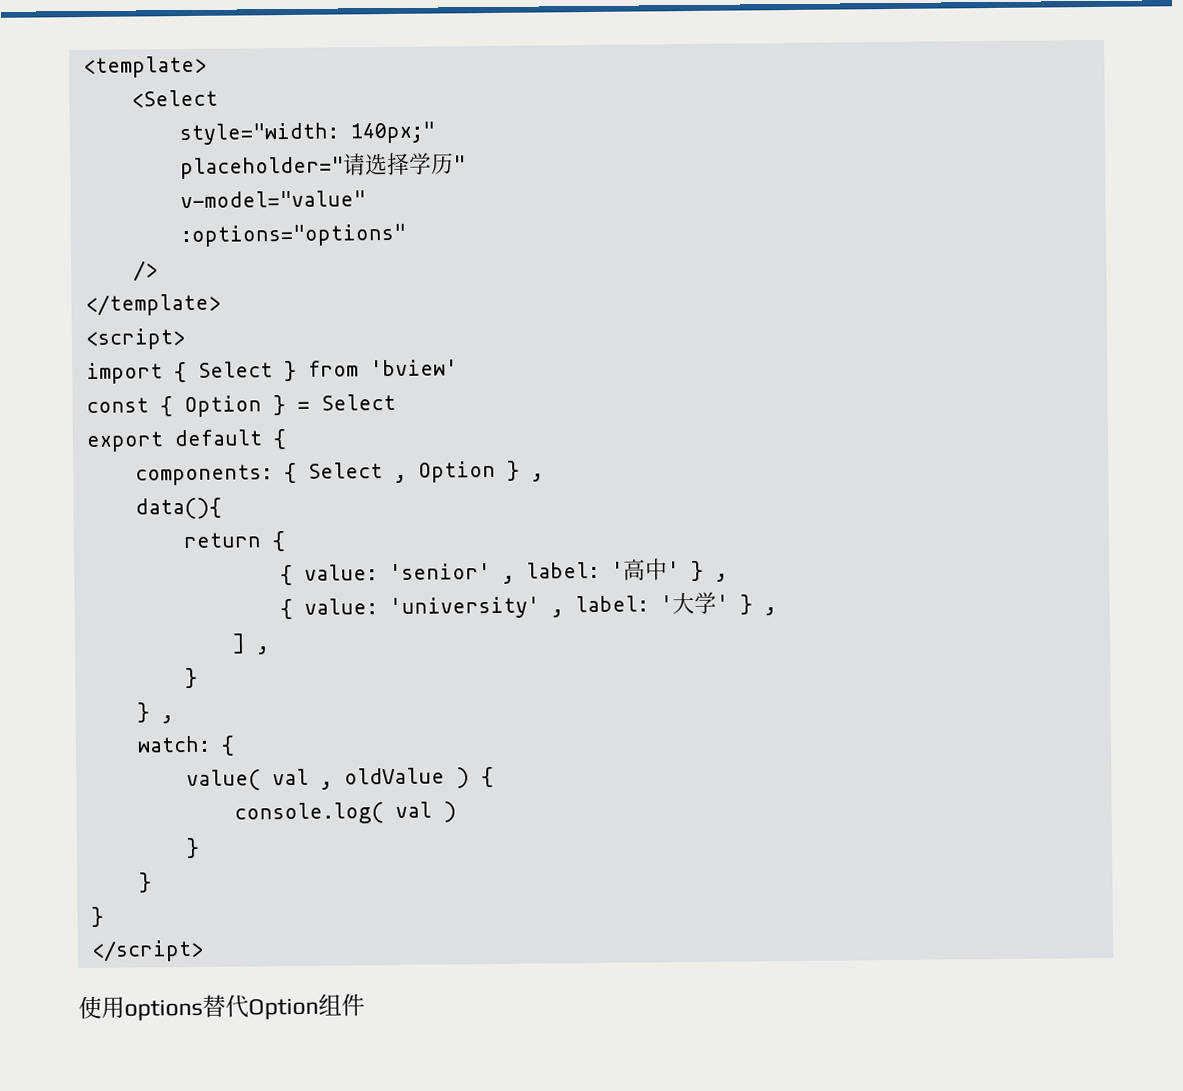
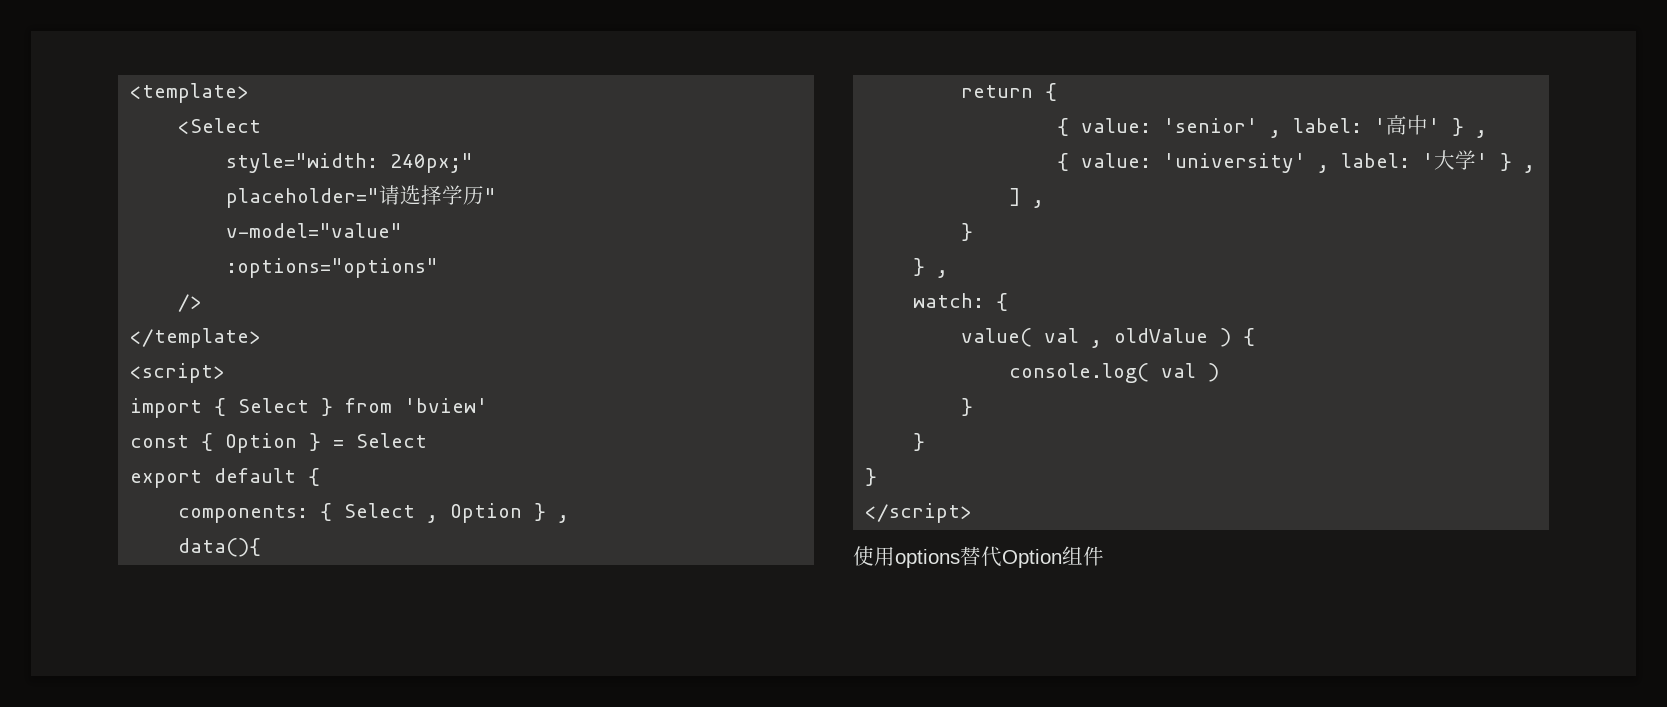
- style="width: 140px;"
+ style="width: 240px;"

